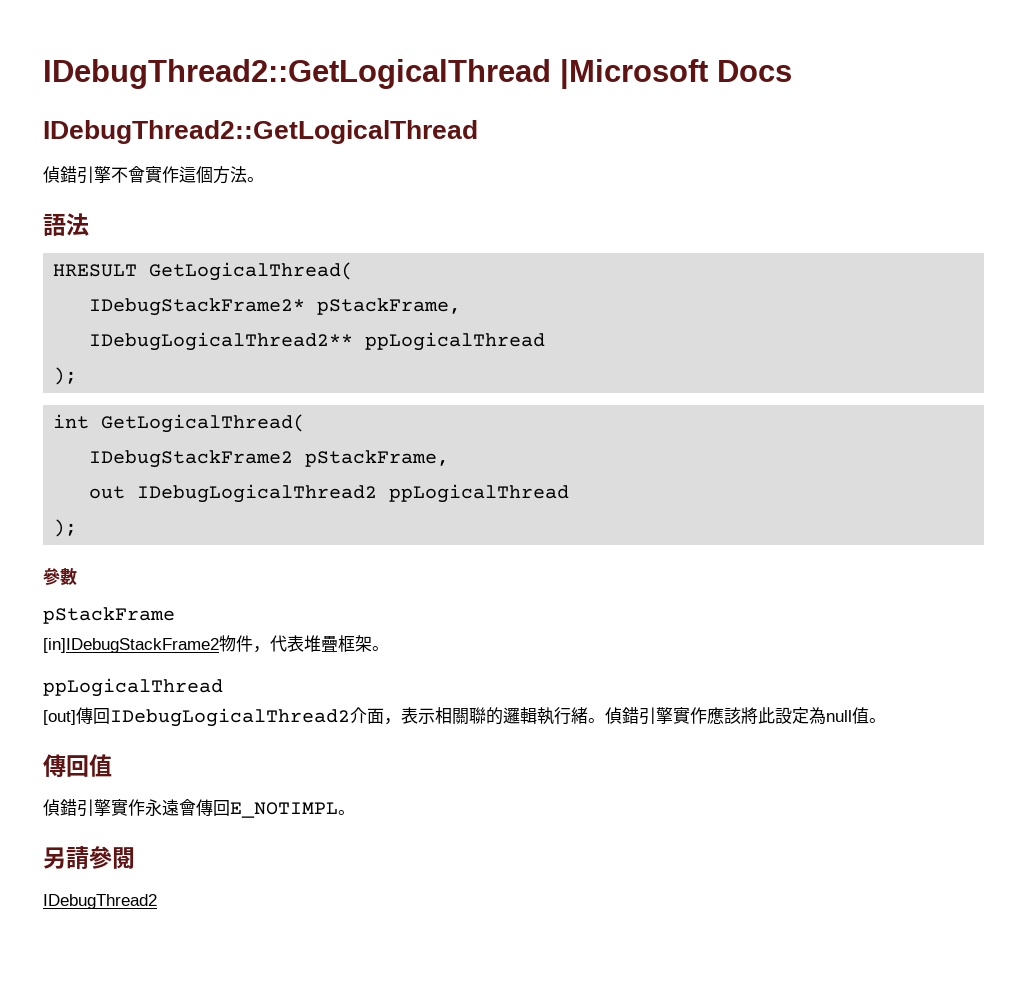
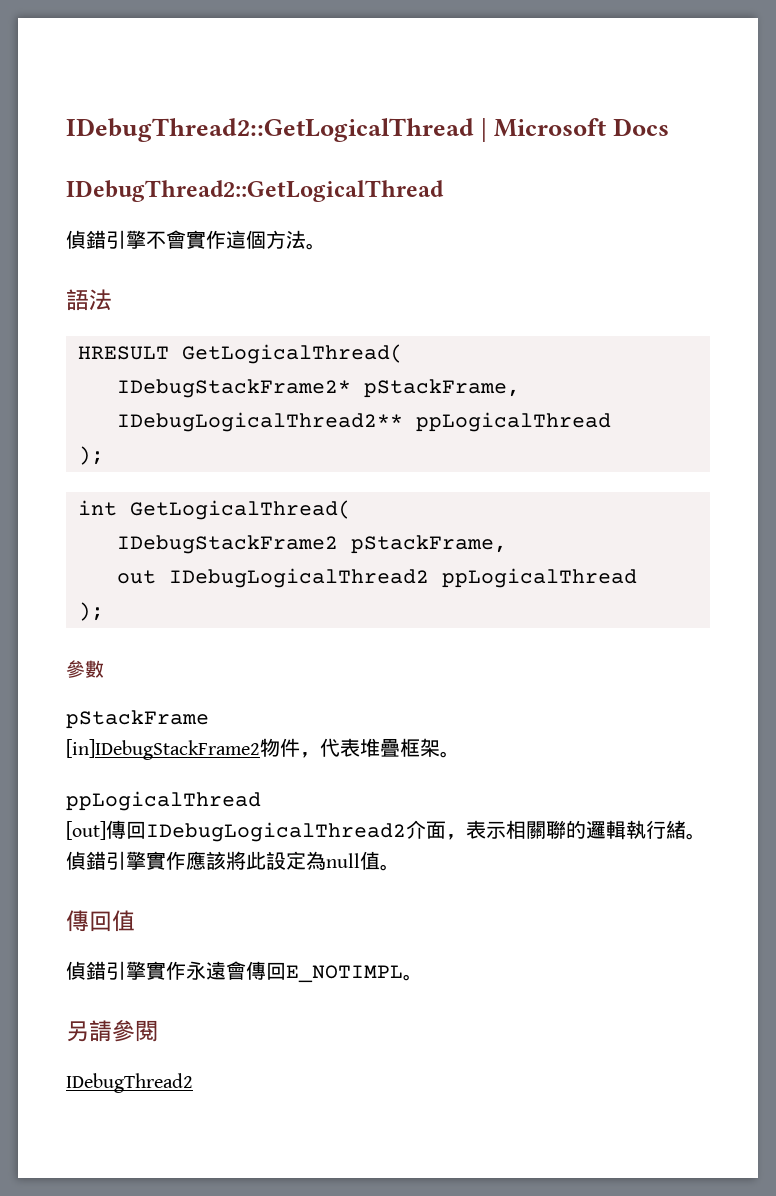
- IDebugThread2::GetLogicalThread |Microsoft Docs
+ IDebugThread2::GetLogicalThread | Microsoft Docs

